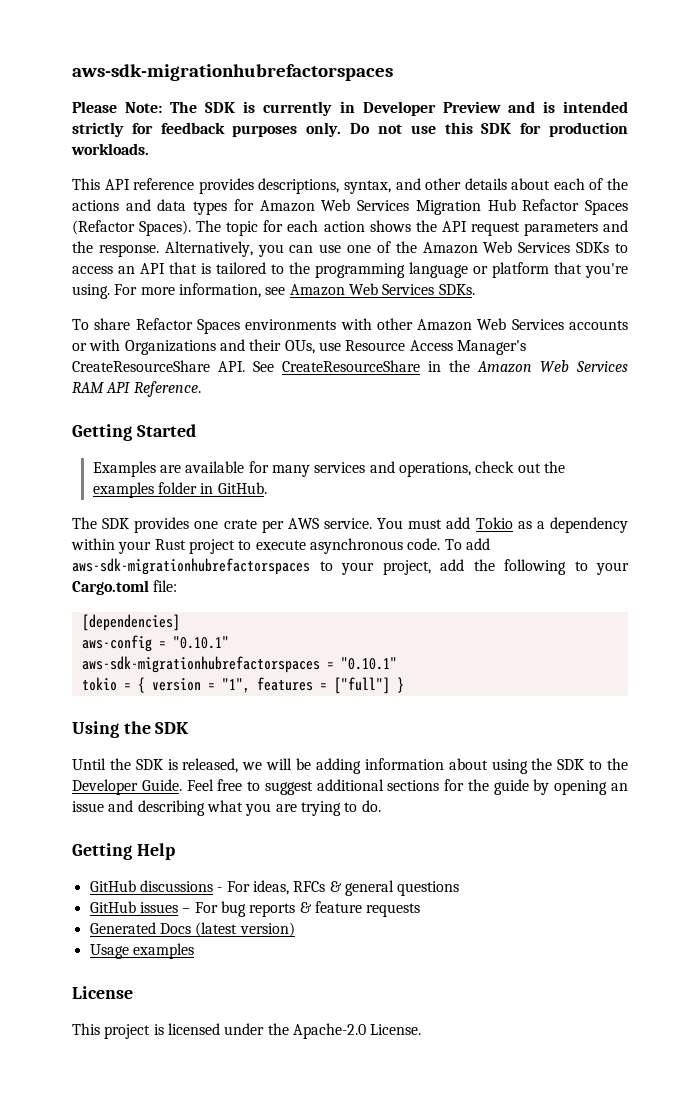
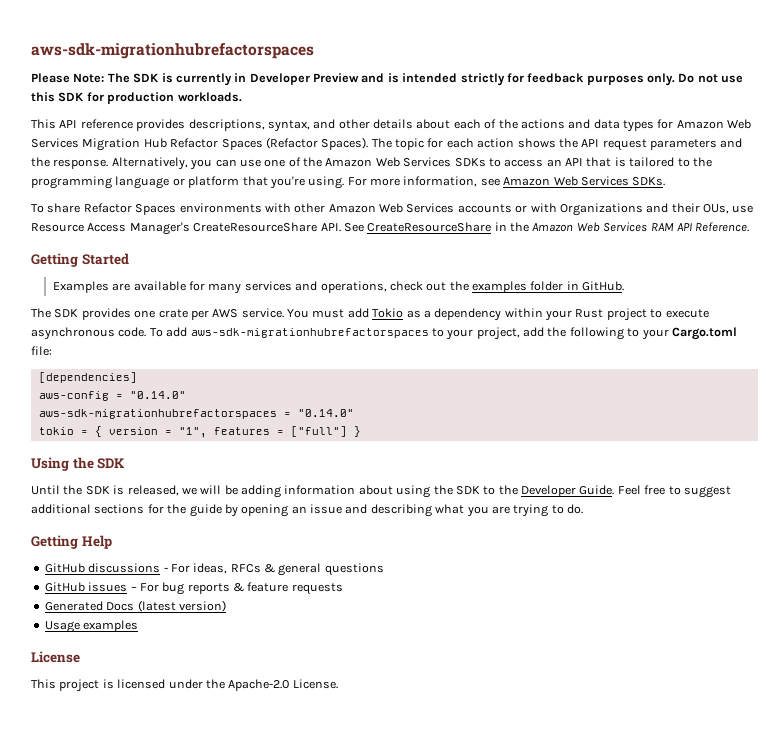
- aws-config = "0.10.1"
+ aws-config = "0.14.0"
- aws-sdk-migrationhubrefactorspaces = "0.10.1"
+ aws-sdk-migrationhubrefactorspaces = "0.14.0"

